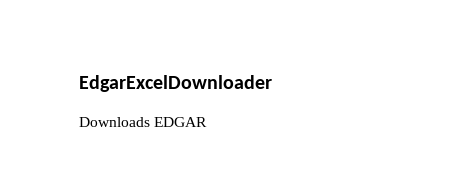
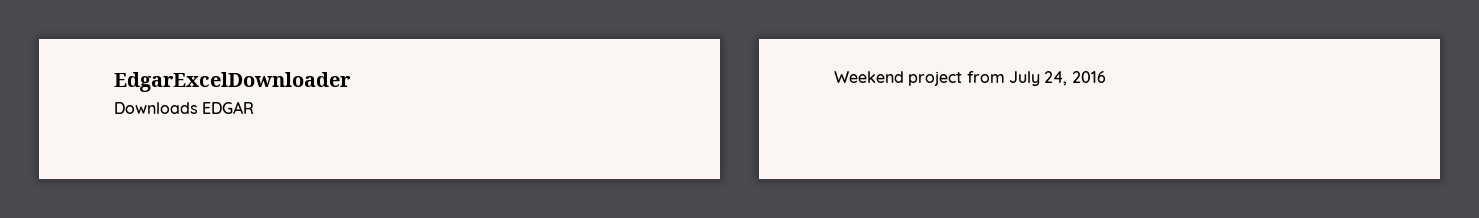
+ Weekend project from July 24, 2016

